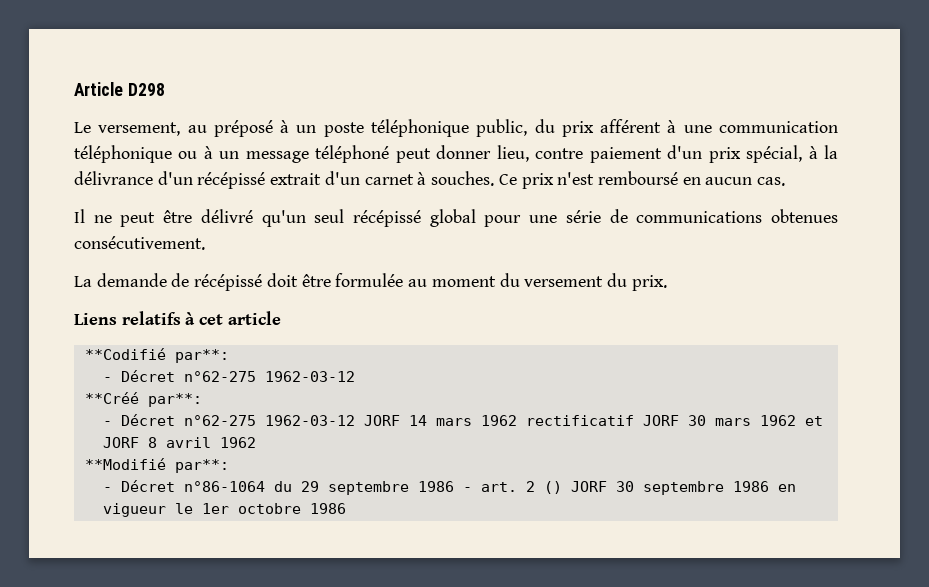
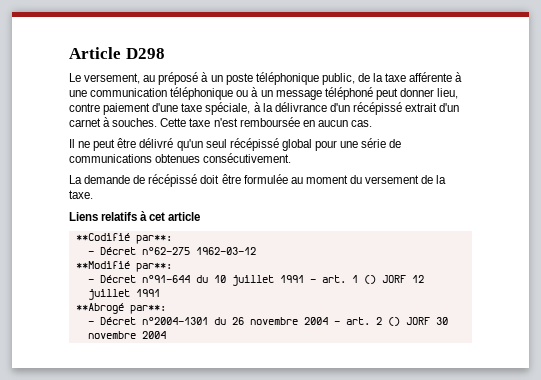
- Le versement, au préposé à un poste téléphonique public, du prix afférent à une communication téléphonique ou à un message téléphoné peut donner lieu, contre paiement d'un prix spécial, à la délivrance d'un récépissé extrait d'un carnet à souches.
+ Le versement, au préposé à un poste téléphonique public, de la taxe afférente à une communication téléphonique ou à un message téléphoné peut donner lieu, contre paiement d'une taxe spéciale, à la délivrance d'un récépissé extrait d'un carnet à souches.
- Ce prix n'est remboursé en aucun cas.
+ Cette taxe n'est remboursée en aucun cas.
- La demande de récépissé doit être formulée au moment du versement du prix.
+ La demande de récépissé doit être formulée au moment du versement de la taxe.
- **Créé par**:
- - Décret n°62-275 1962-03-12 JORF 14 mars 1962 rectificatif JORF 30 mars 1962 et JORF 8 avril 1962
  **Modifié par**:
- - Décret n°86-1064 du 29 septembre 1986 - art. 2 () JORF 30 septembre 1986 en vigueur le 1er octobre 1986
+ - Décret n°91-644 du 10 juillet 1991 - art. 1 () JORF 12 juillet 1991
+ **Abrogé par**:
+ - Décret n°2004-1301 du 26 novembre 2004 - art. 2 () JORF 30 novembre 2004

